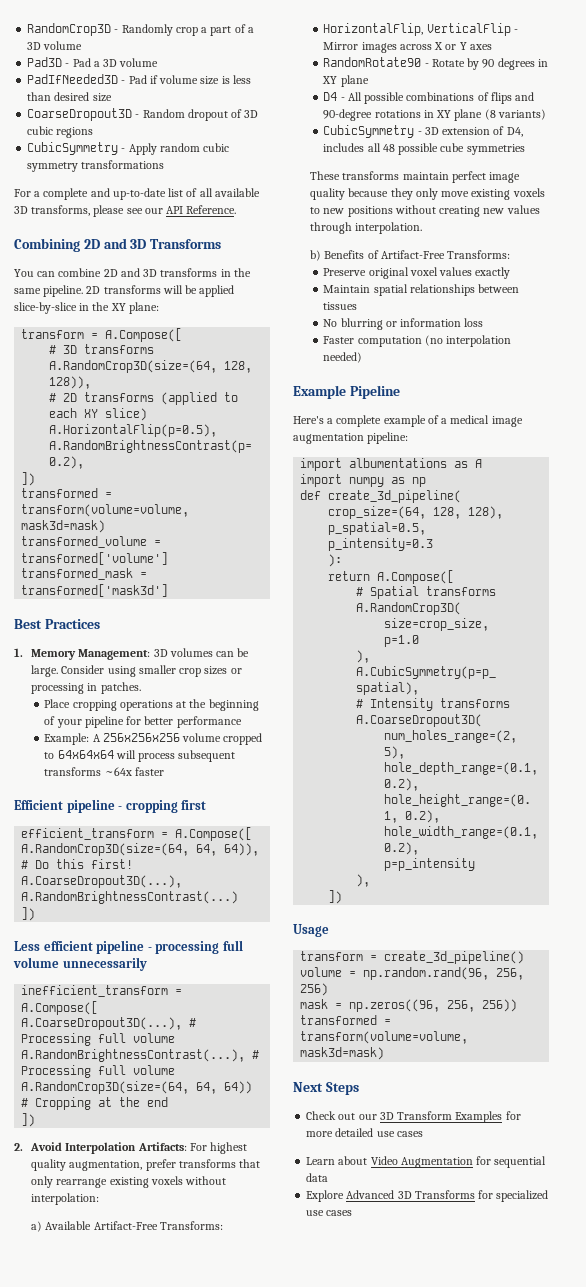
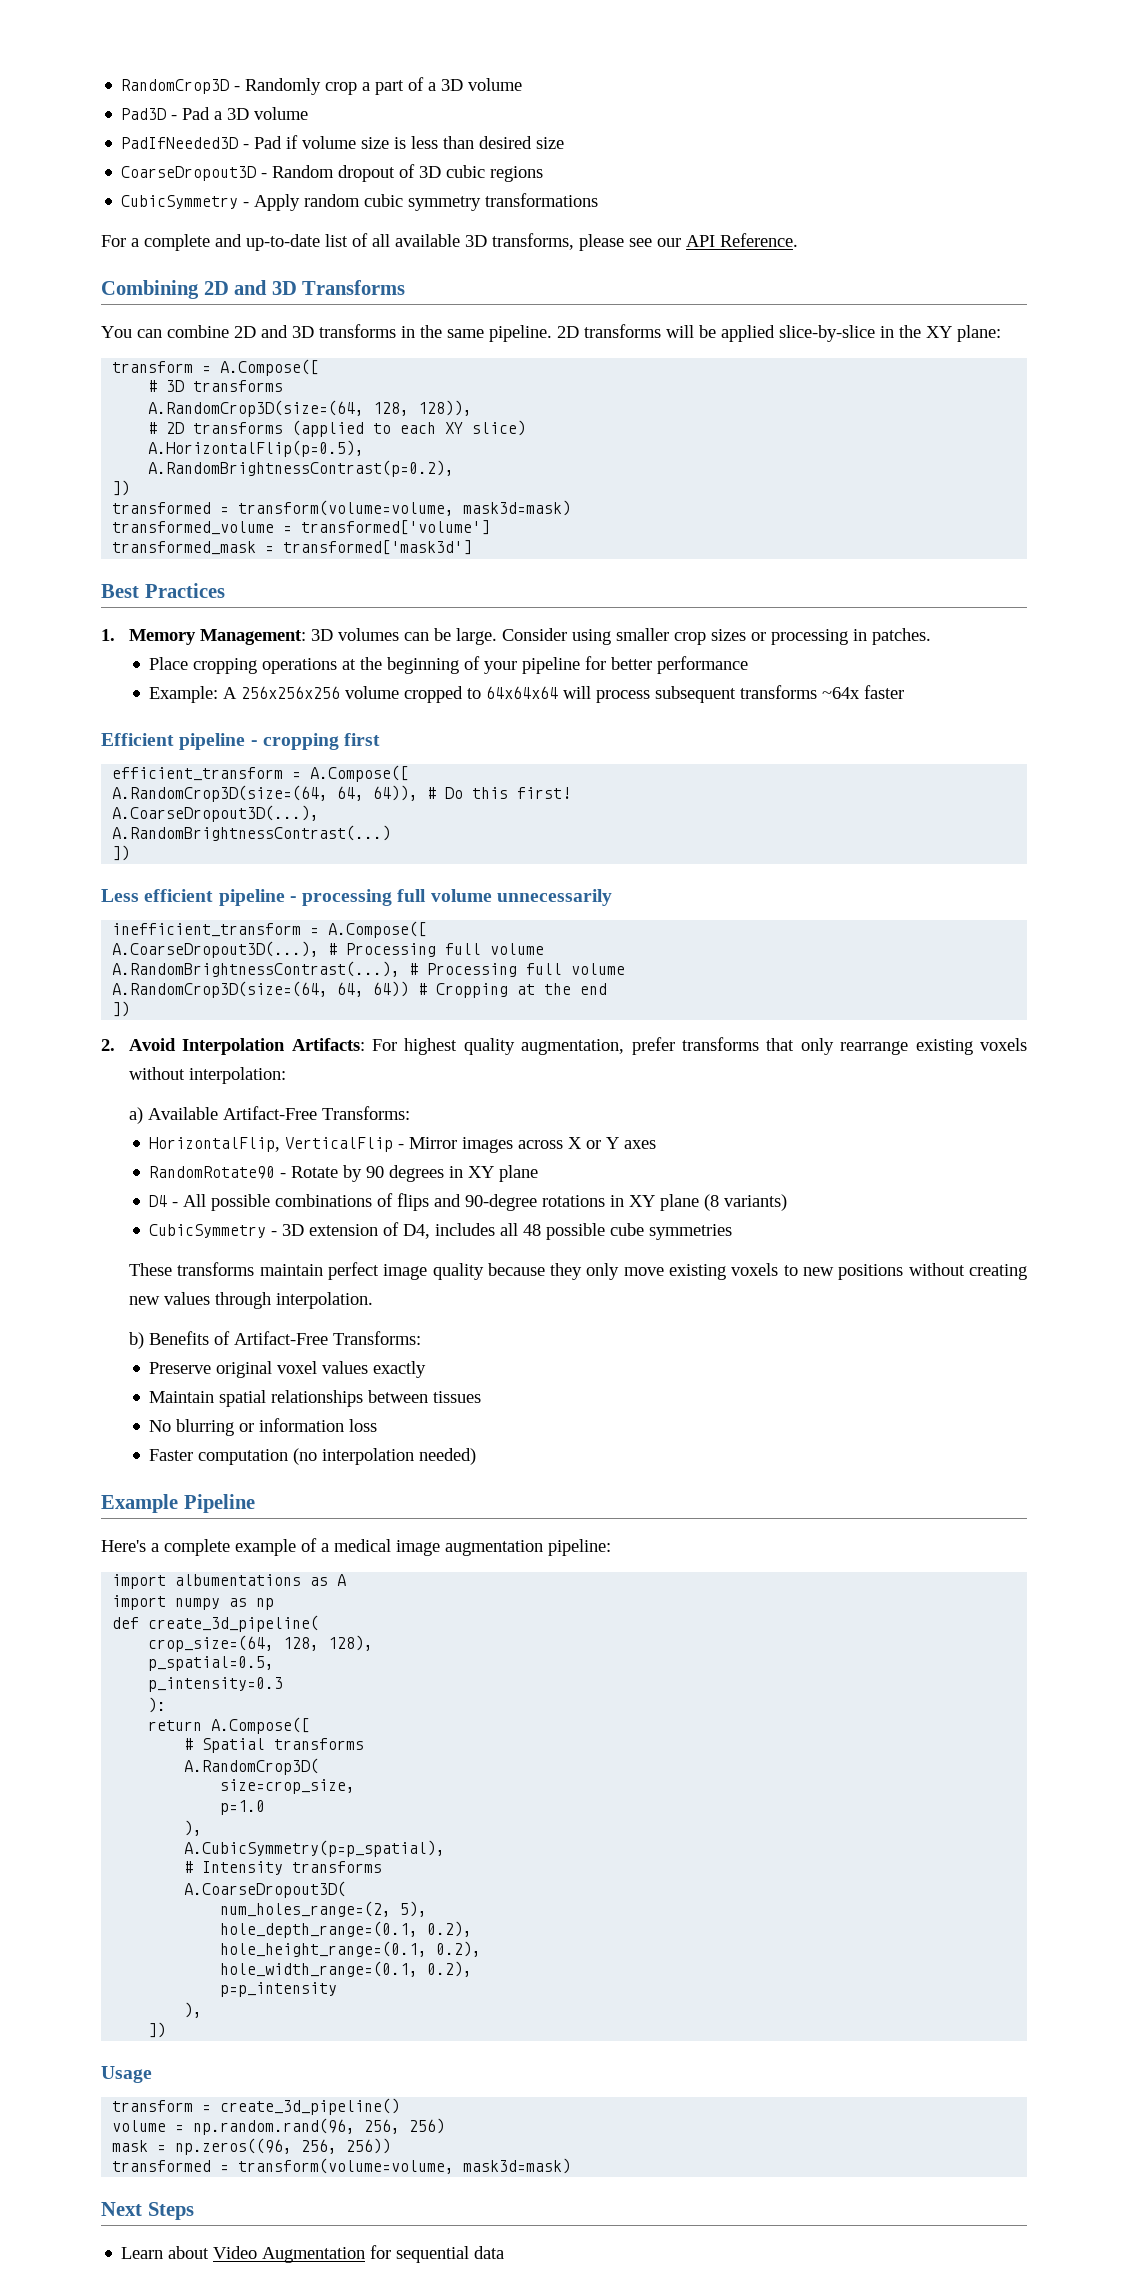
- Check out our 3D Transform Examples for more detailed use cases
- Explore Advanced 3D Transforms for specialized use cases

